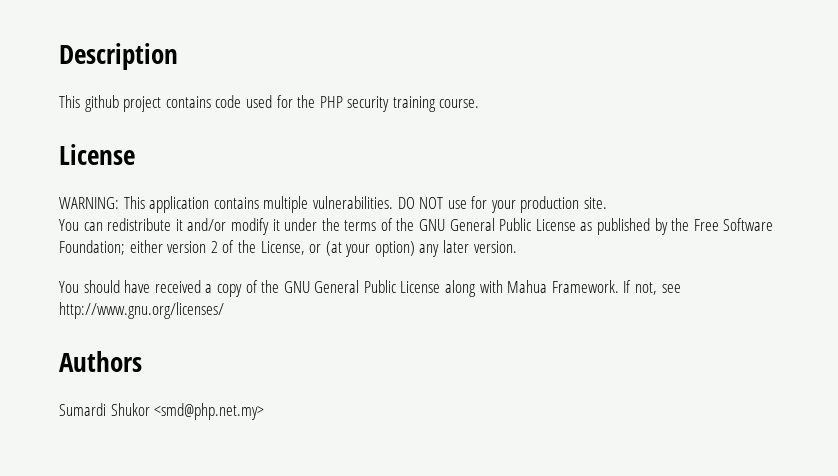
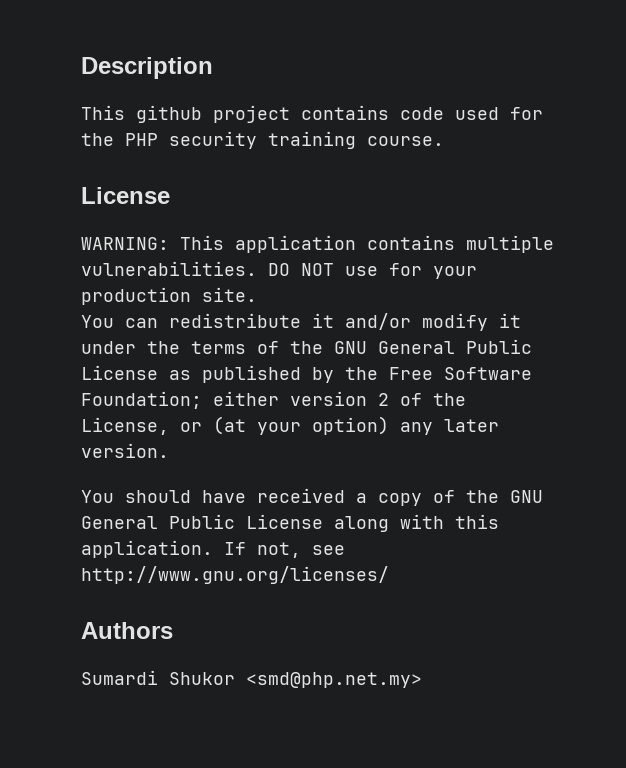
- You should have received a copy of the GNU General Public License along with Mahua Framework.
+ You should have received a copy of the GNU General Public License along with this application.

